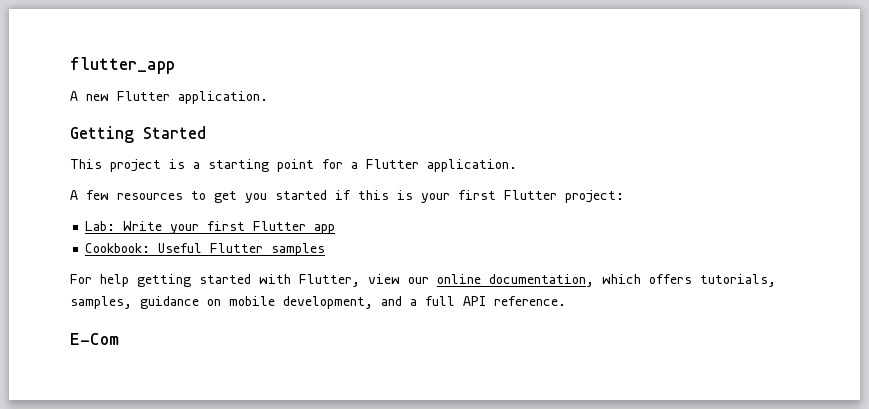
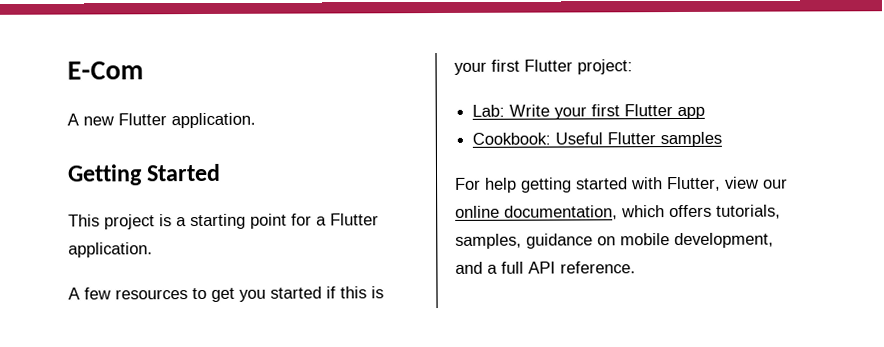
- flutter_app
+ E-Com
- E-Com

